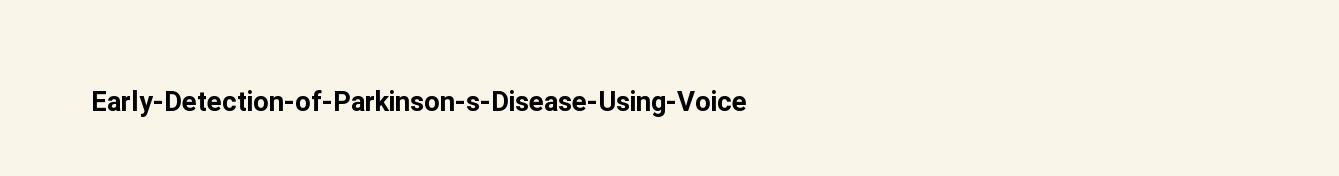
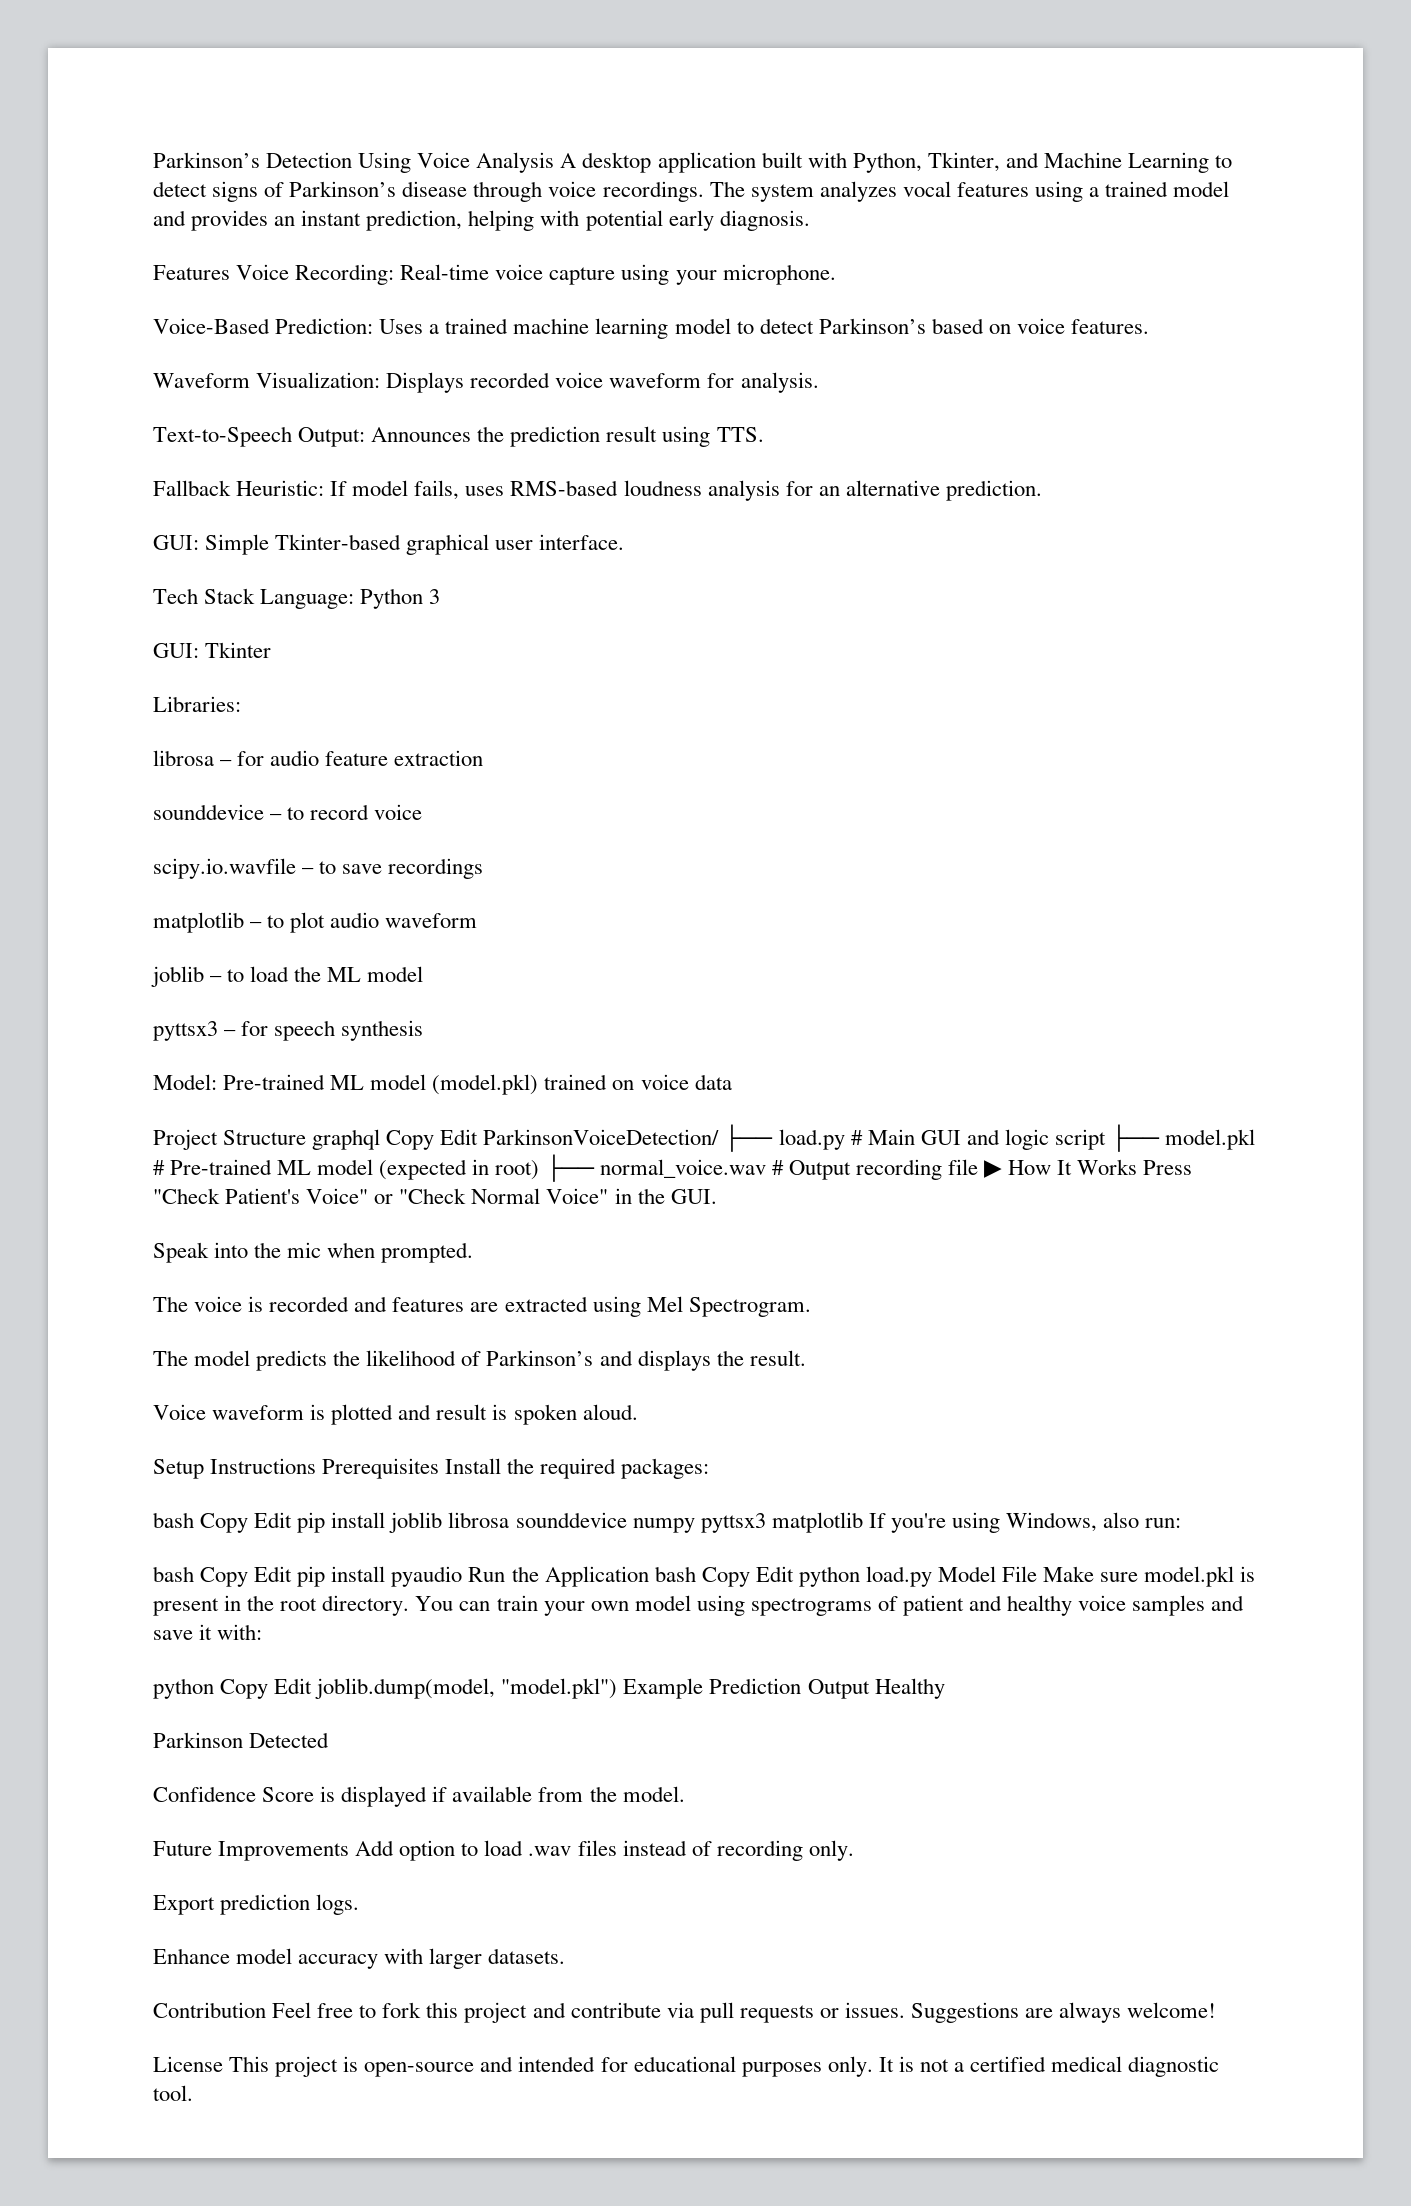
- Early-Detection-of-Parkinson-s-Disease-Using-Voice
+ Parkinson’s Detection Using Voice Analysis A desktop application built with Python, Tkinter, and Machine Learning to detect signs of Parkinson’s disease through voice recordings. The system analyzes vocal features using a trained model and provides an instant prediction, helping with potential early diagnosis.
+ Features Voice Recording: Real-time voice capture using your microphone.
+ Voice-Based Prediction: Uses a trained machine learning model to detect Parkinson’s based on voice features.
+ Waveform Visualization: Displays recorded voice waveform for analysis.
+ Text-to-Speech Output: Announces the prediction result using TTS.
+ Fallback Heuristic: If model fails, uses RMS-based loudness analysis for an alternative prediction.
+ GUI: Simple Tkinter-based graphical user interface.
+ Tech Stack Language: Python 3
+ GUI: Tkinter
+ Libraries:
+ librosa – for audio feature extraction
+ sounddevice – to record voice
+ scipy.io.wavfile – to save recordings
+ matplotlib – to plot audio waveform
+ joblib – to load the ML model
+ pyttsx3 – for speech synthesis
+ Model: Pre-trained ML model (model.pkl) trained on voice data
+ Project Structure graphql Copy Edit ParkinsonVoiceDetection/ ├── load.py # Main GUI and logic script ├── model.pkl # Pre-trained ML model (expected in root) ├── normal_voice.wav # Output recording file ▶ How It Works Press "Check Patient's Voice" or "Check Normal Voice" in the GUI.
+ Speak into the mic when prompted.
+ The voice is recorded and features are extracted using Mel Spectrogram.
+ The model predicts the likelihood of Parkinson’s and displays the result.
+ Voice waveform is plotted and result is spoken aloud.
+ Setup Instructions Prerequisites Install the required packages:
+ bash Copy Edit pip install joblib librosa sounddevice numpy pyttsx3 matplotlib If you're using Windows, also run:
+ bash Copy Edit pip install pyaudio Run the Application bash Copy Edit python load.py Model File Make sure model.pkl is present in the root directory. You can train your own model using spectrograms of patient and healthy voice samples and save it with:
+ python Copy Edit joblib.dump(model, "model.pkl") Example Prediction Output Healthy
+ Parkinson Detected
+ Confidence Score is displayed if available from the model.
+ Future Improvements Add option to load .wav files instead of recording only.
+ Export prediction logs.
+ Enhance model accuracy with larger datasets.
+ Contribution Feel free to fork this project and contribute via pull requests or issues. Suggestions are always welcome!
+ License This project is open-source and intended for educational purposes only. It is not a certified medical diagnostic tool.

